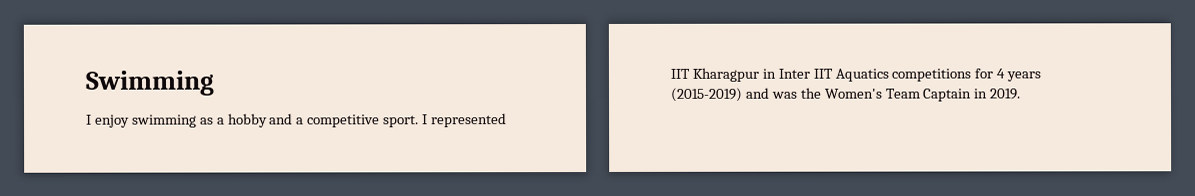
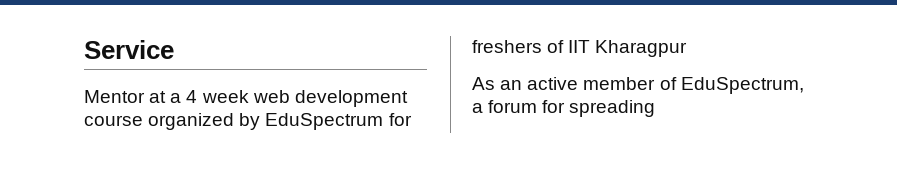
- Swimming
- I enjoy swimming as a hobby and a competitive sport. I represented IIT Kharagpur in Inter IIT Aquatics competitions for 4 years (2015-2019) and was the Women's Team Captain in 2019.
+ Service
+ Mentor at a 4 week web development course organized by EduSpectrum for freshers of IIT Kharagpur
+ As an active member of EduSpectrum, a forum for spreading

